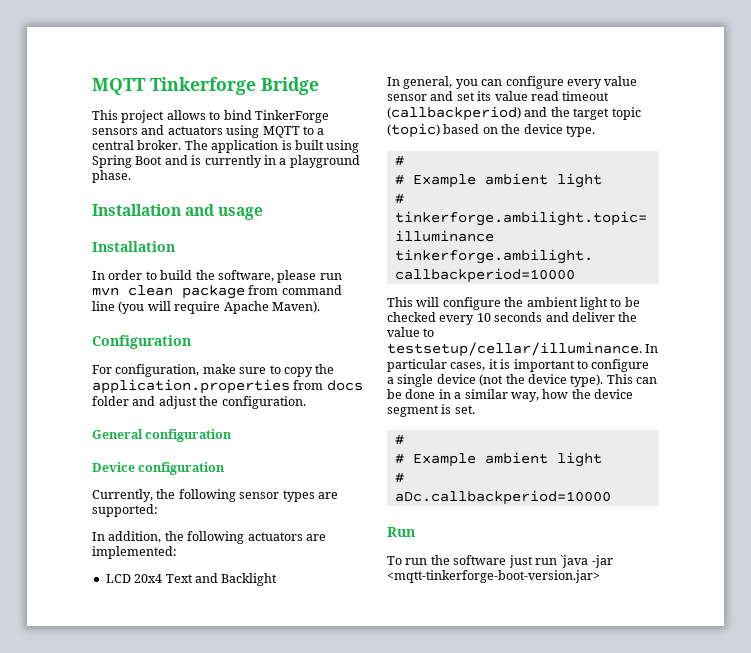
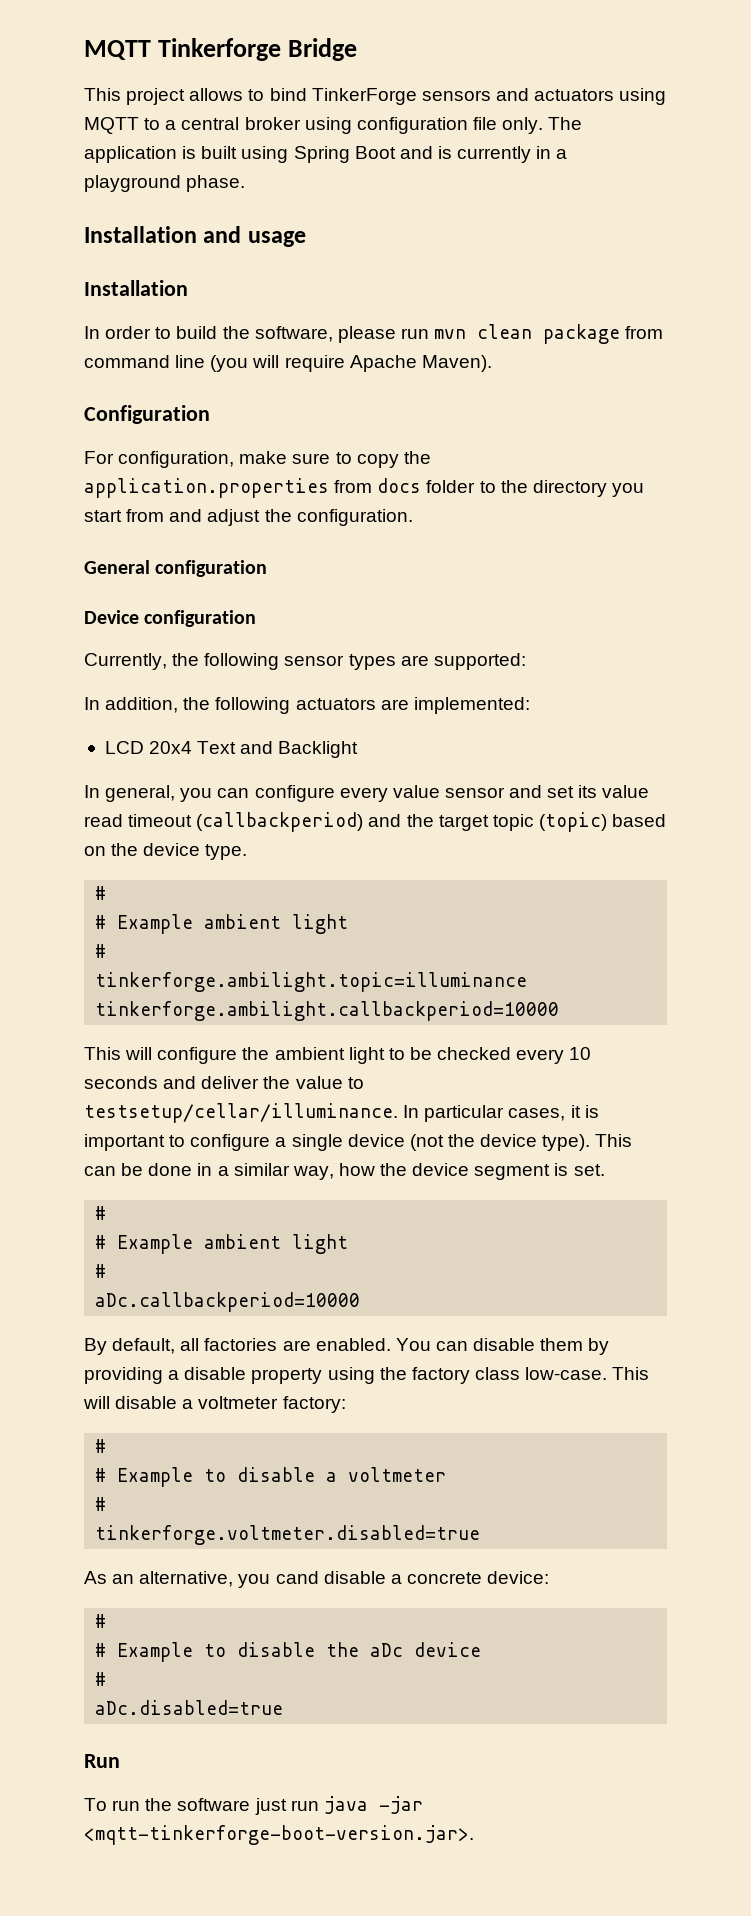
- This project allows to bind TinkerForge sensors and actuators using MQTT to a central broker.
+ This project allows to bind TinkerForge sensors and actuators using MQTT to a central broker using configuration file only.
- For configuration, make sure to copy the application.properties from docs folder and adjust the configuration.
+ For configuration, make sure to copy the application.properties from docs folder to the directory you start from and adjust the configuration.
+ By default, all factories are enabled. You can disable them by providing a disable property using the factory class low-case. This will disable a voltmeter factory:
+ #
+ # Example to disable a voltmeter
+ #
+ tinkerforge.voltmeter.disabled=true
+ As an alternative, you cand disable a concrete device:
+ #
+ # Example to disable the aDc device
+ #
+ aDc.disabled=true
- To run the software just run `java -jar <mqtt-tinkerforge-boot-version.jar>
+ To run the software just run java -jar <mqtt-tinkerforge-boot-version.jar>.

